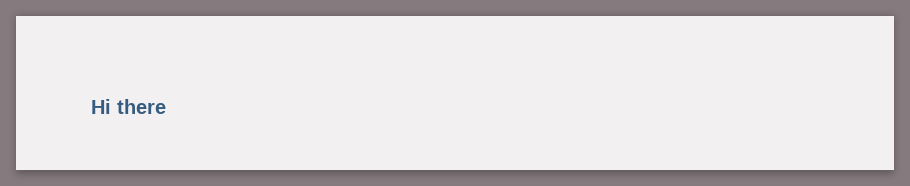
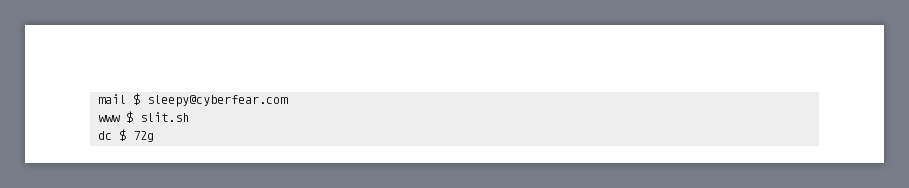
- Hi there
+ mail $ sleepy@cyberfear.com
+ www $ slit.sh
+ dc $ 72g

